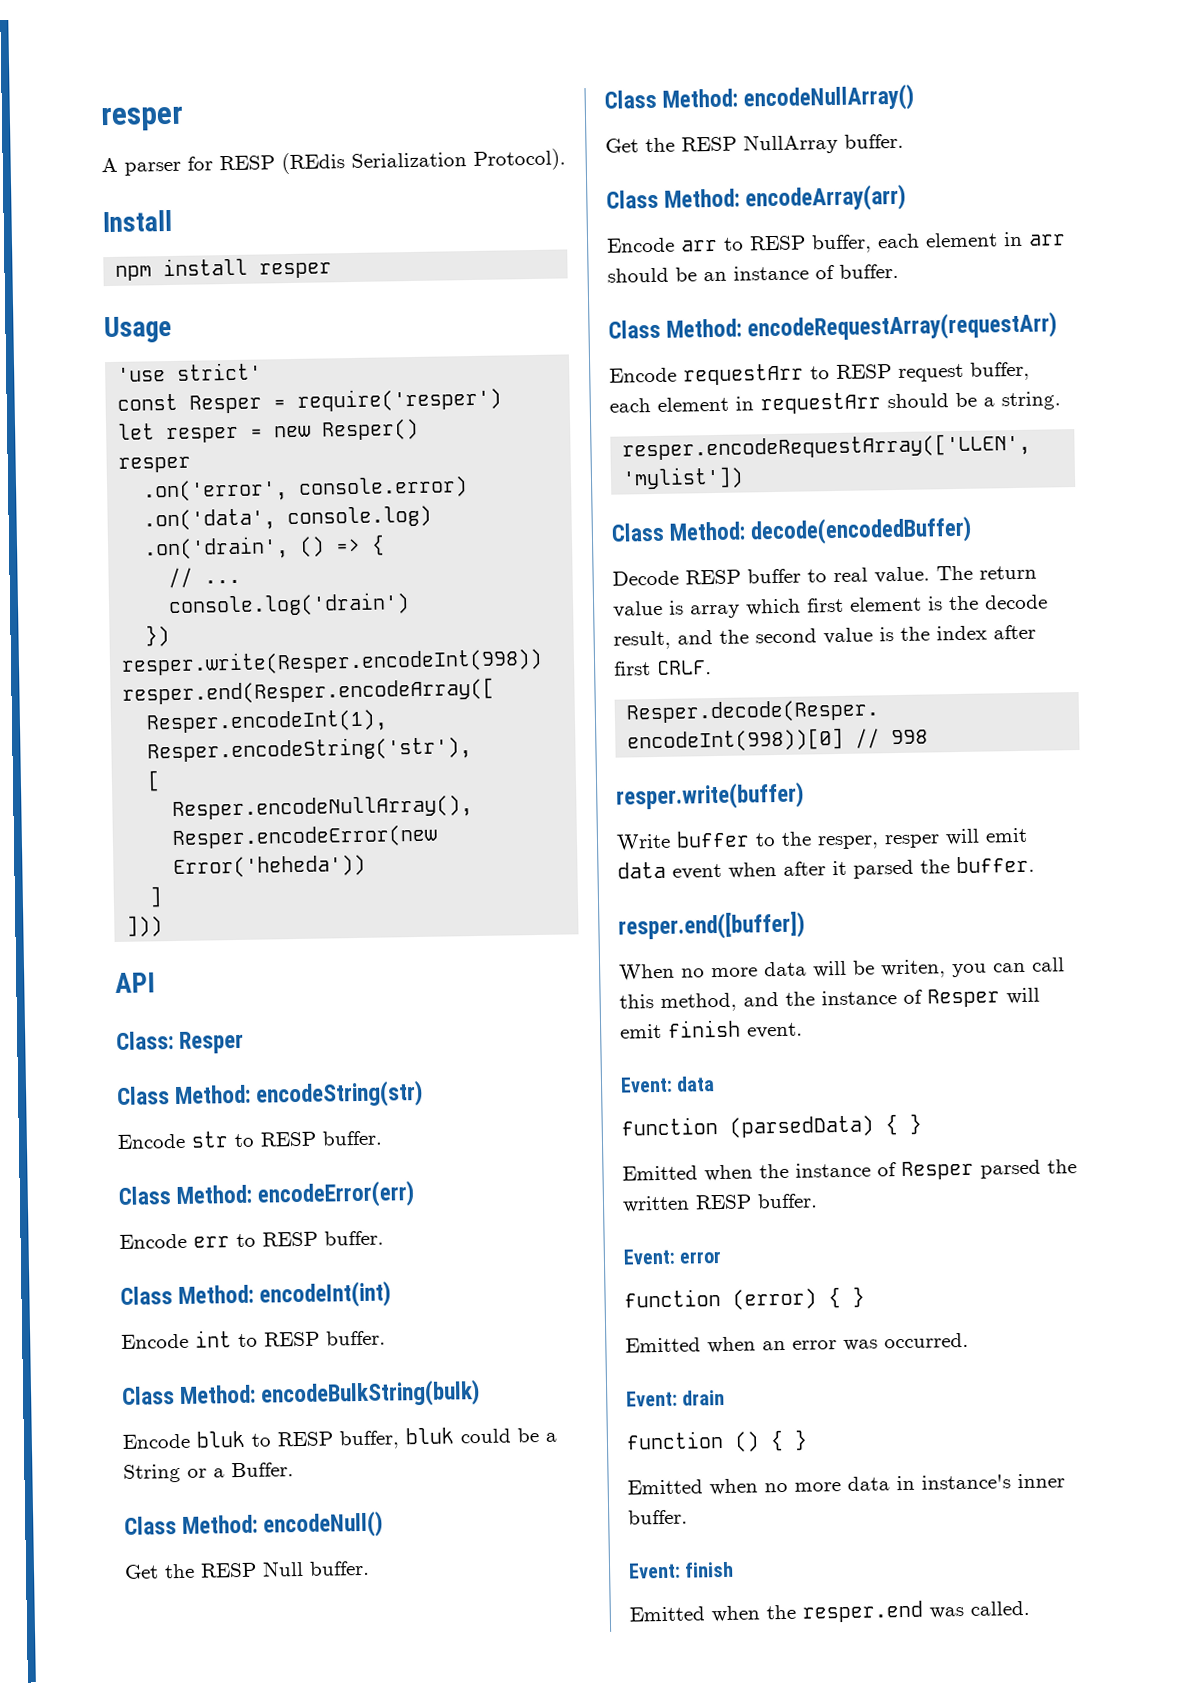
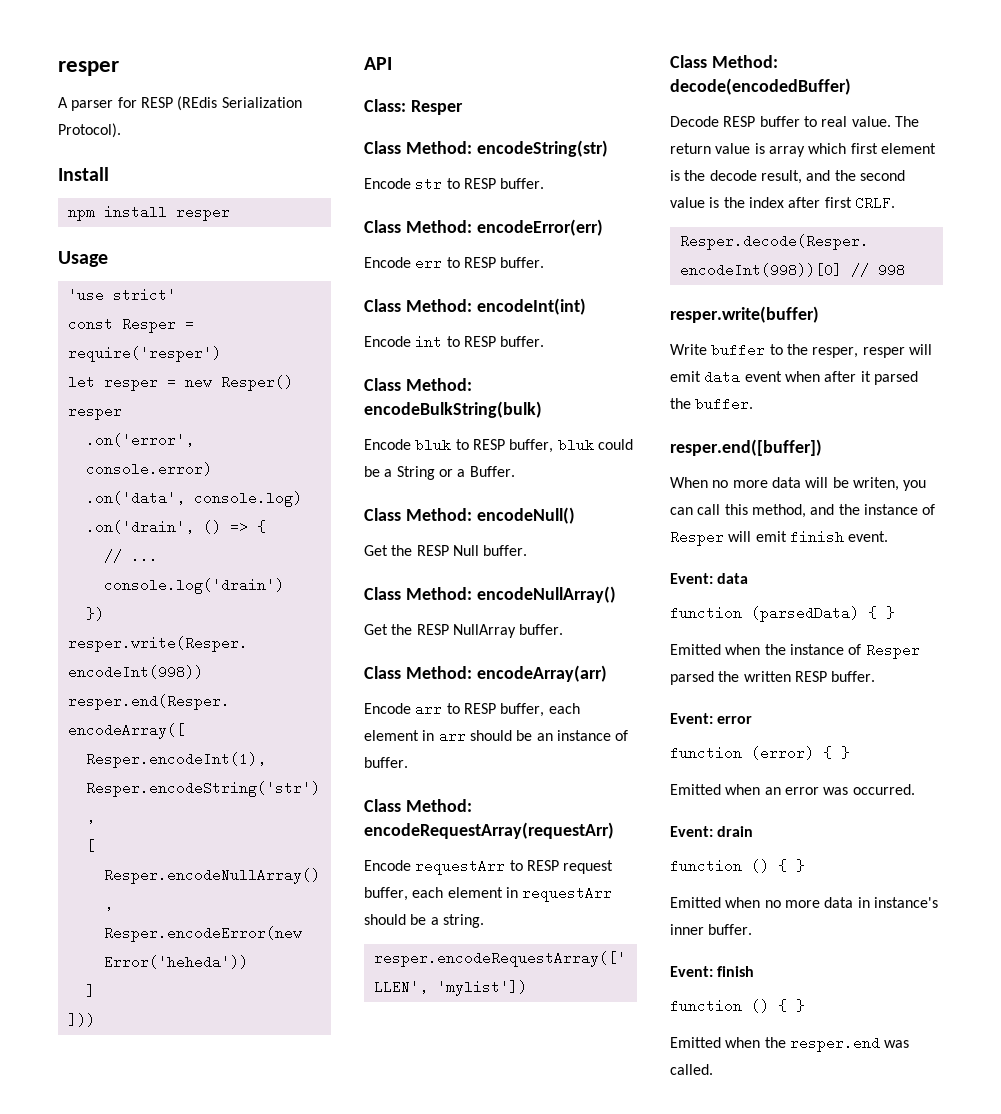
  Event: finish
+ function () { }

